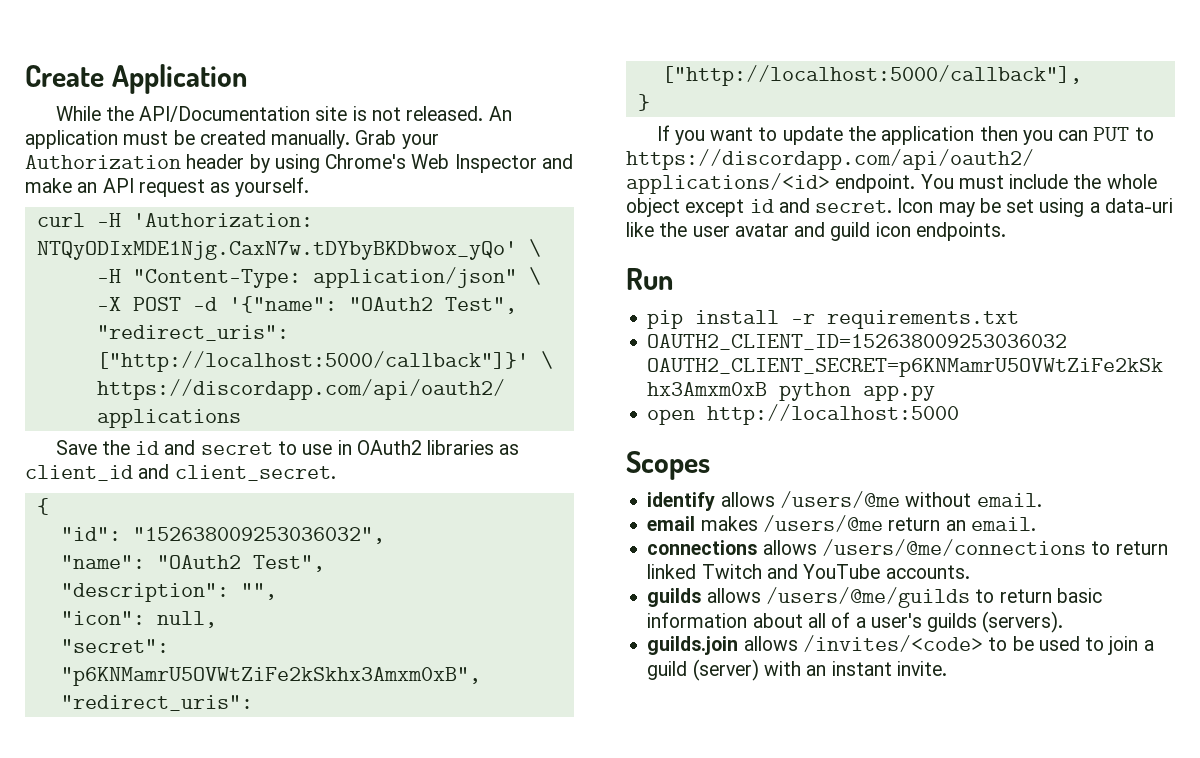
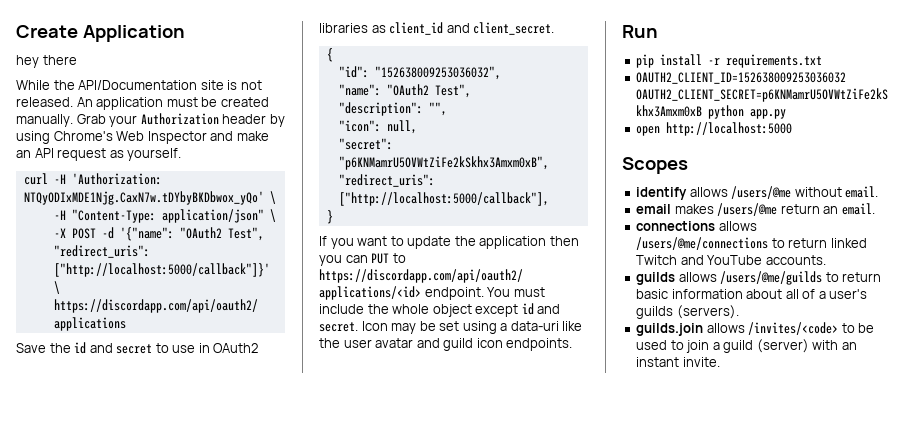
+ hey there

